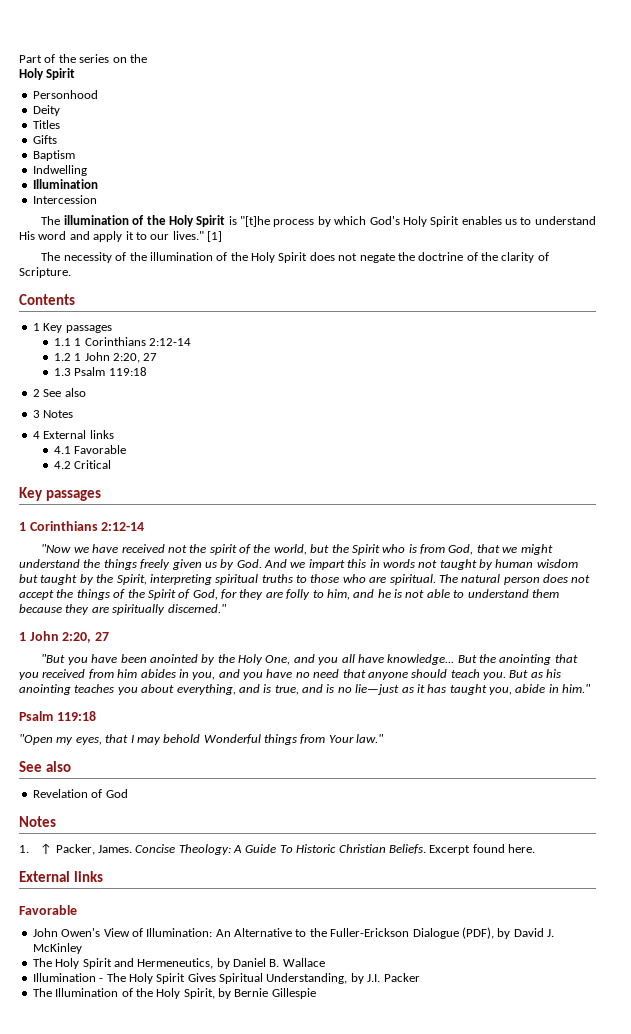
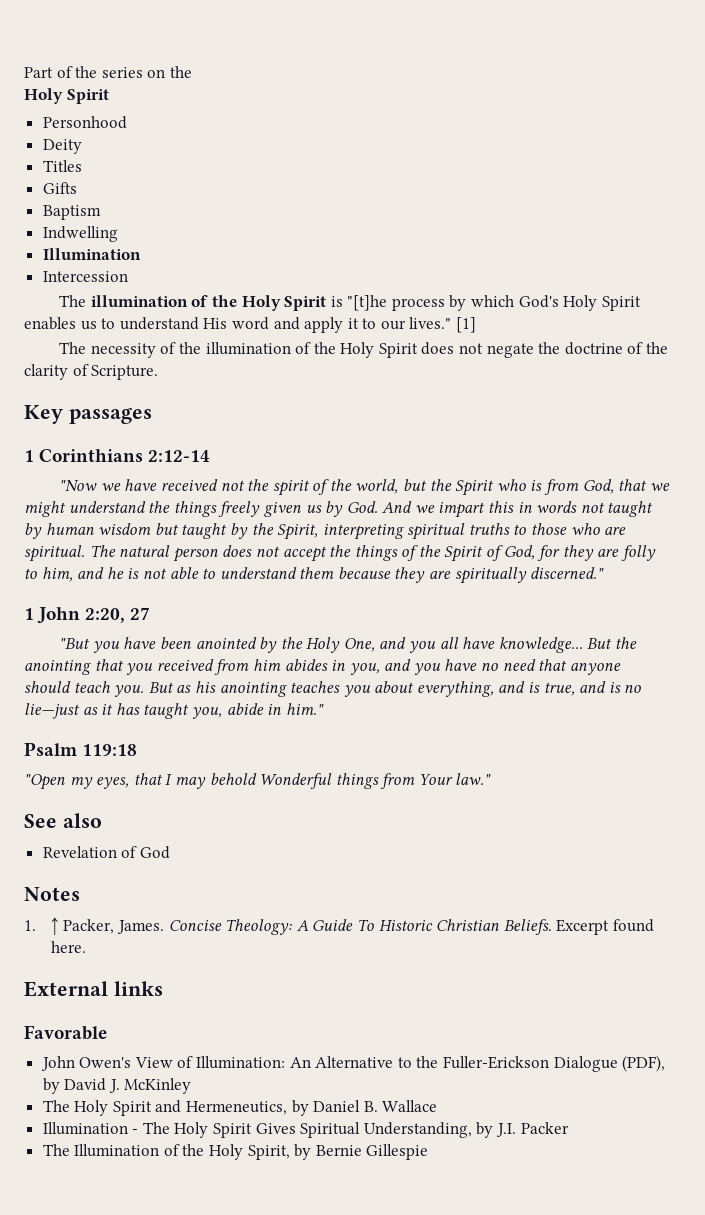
- Contents
- 1 Key passages
- 1.1 1 Corinthians 2:12-14
- 1.2 1 John 2:20, 27
- 1.3 Psalm 119:18
- 2 See also
- 3 Notes
- 4 External links
- 4.1 Favorable
- 4.2 Critical

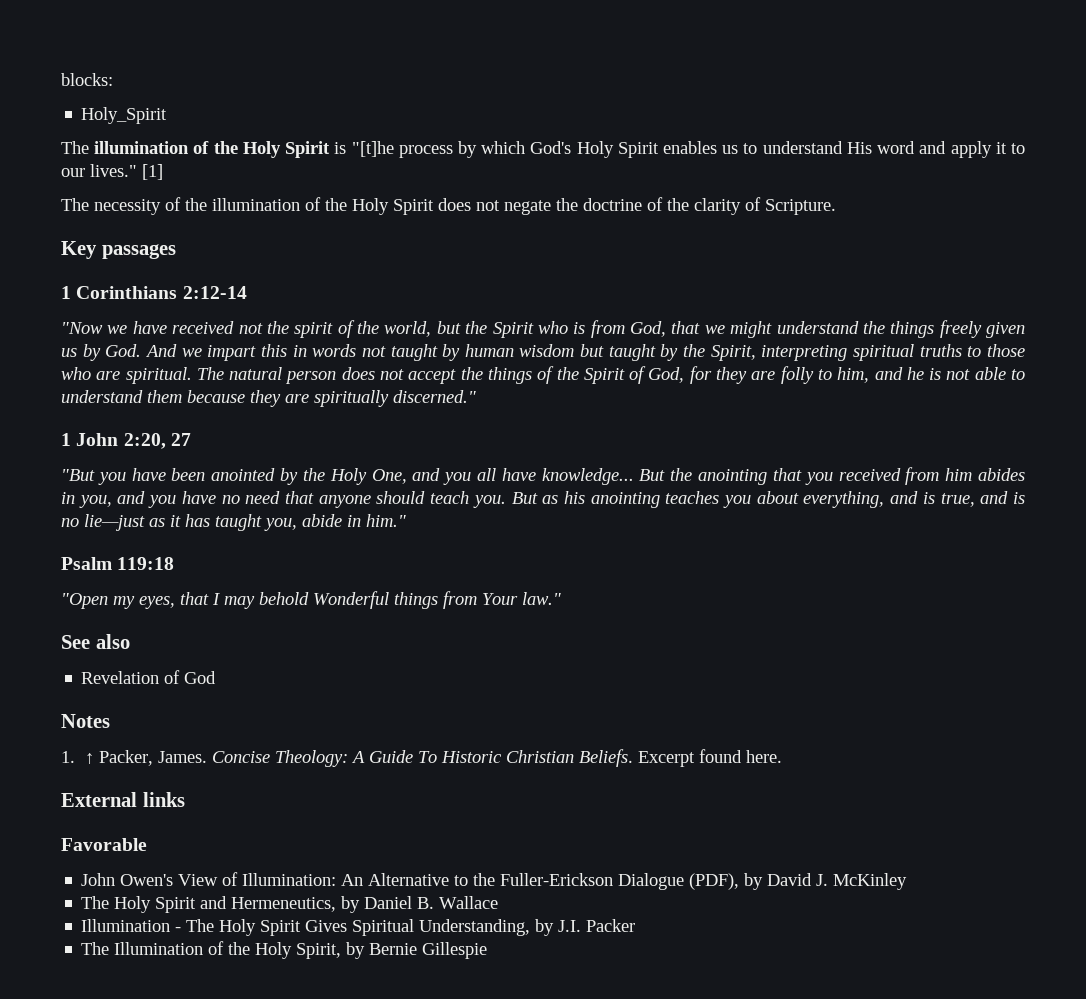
- Part of the series on the
- Holy Spirit
- Personhood
- Deity
- Titles
- Gifts
- Baptism
- Indwelling
- Illumination
- Intercession
+ blocks:
+ Holy_Spirit

